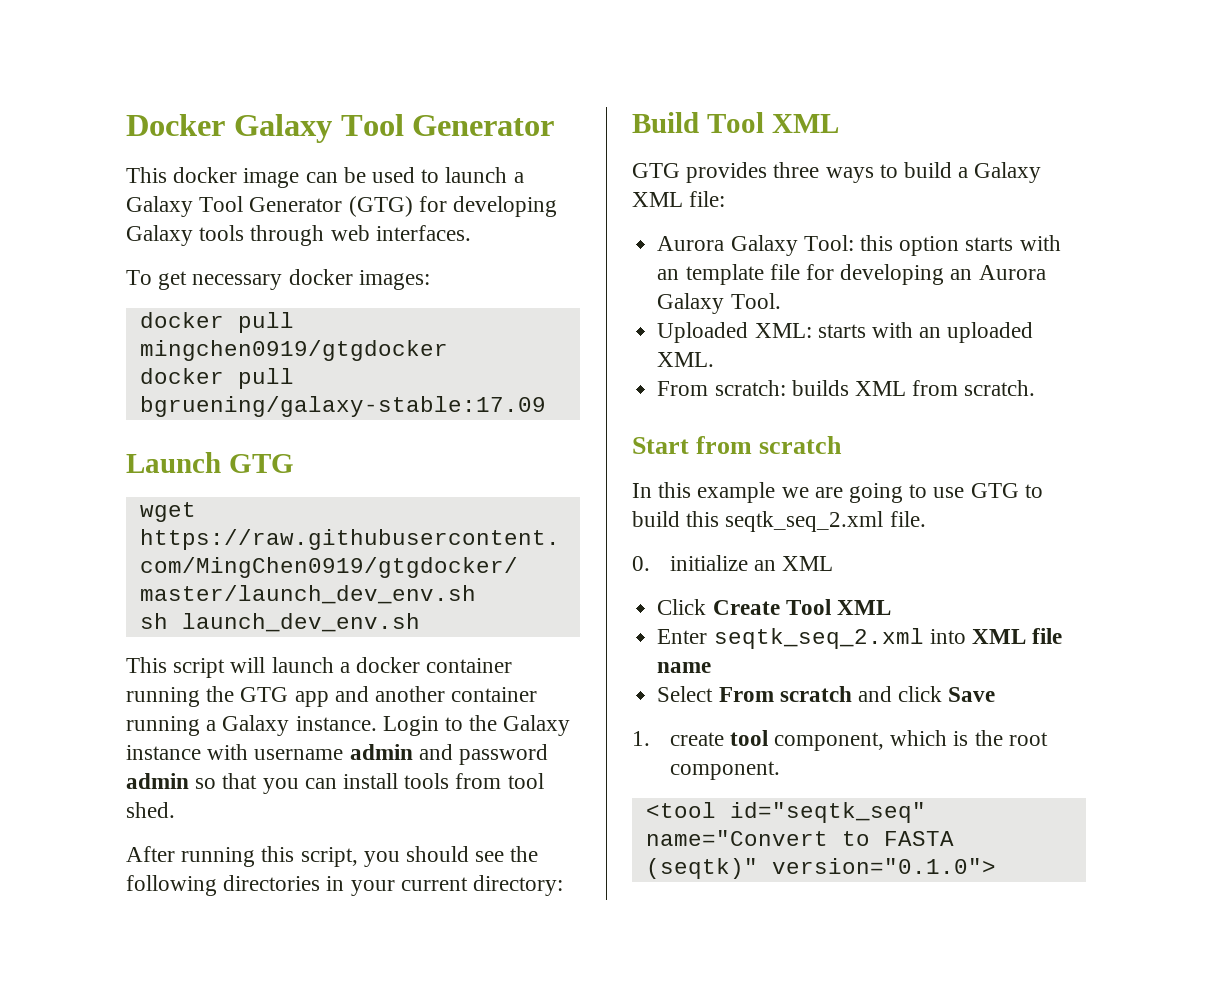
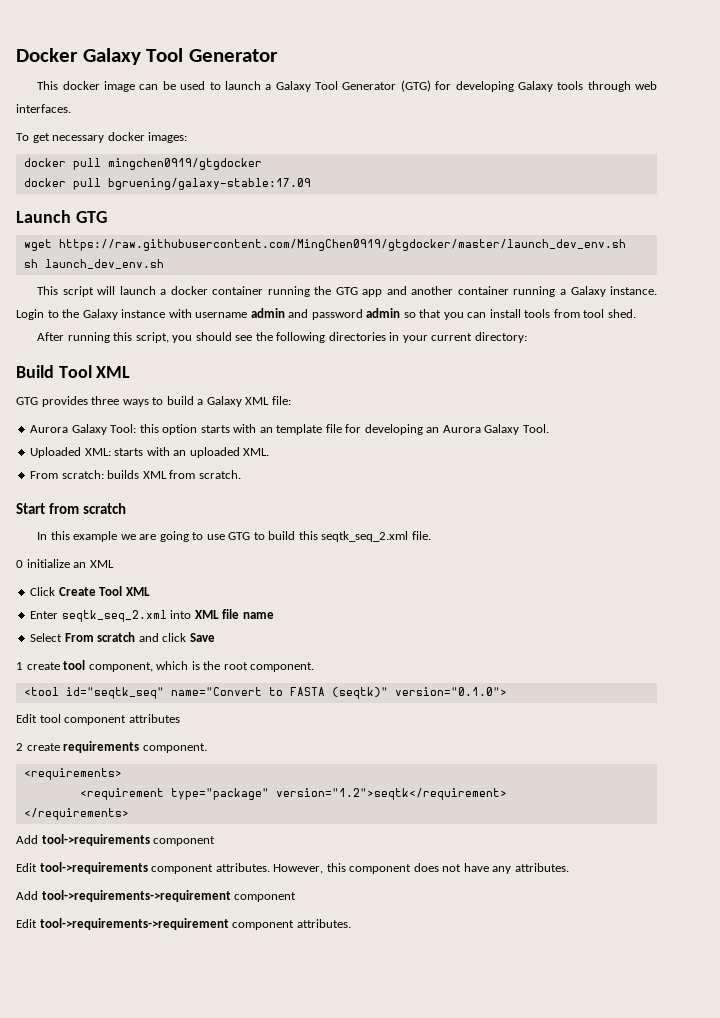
- 0. initialize an XML
+ 0 initialize an XML
- 1. create tool component, which is the root component.
+ 1 create tool component, which is the root component.
+ Edit tool component attributes
+ 2 create requirements component.
+ <requirements>
+ <requirement type="package" version="1.2">seqtk</requirement>
+ </requirements>
+ Add tool->requirements component
+ Edit tool->requirements component attributes. However, this component does not have any attributes.
+ Add tool->requirements->requirement component
+ Edit tool->requirements->requirement component attributes.

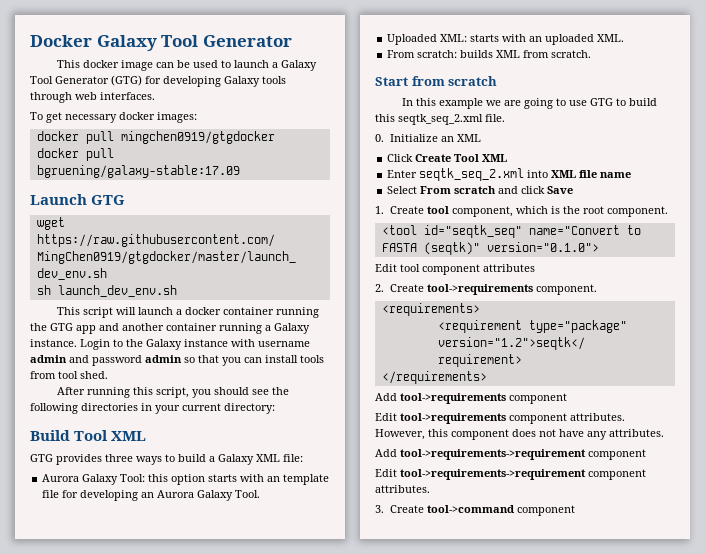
- 0 initialize an XML
+ 0. Initialize an XML
- 1 create tool component, which is the root component.
+ 1. Create tool component, which is the root component.
- 2 create requirements component.
+ 2. Create tool->requirements component.
+ 3. Create tool->command component

